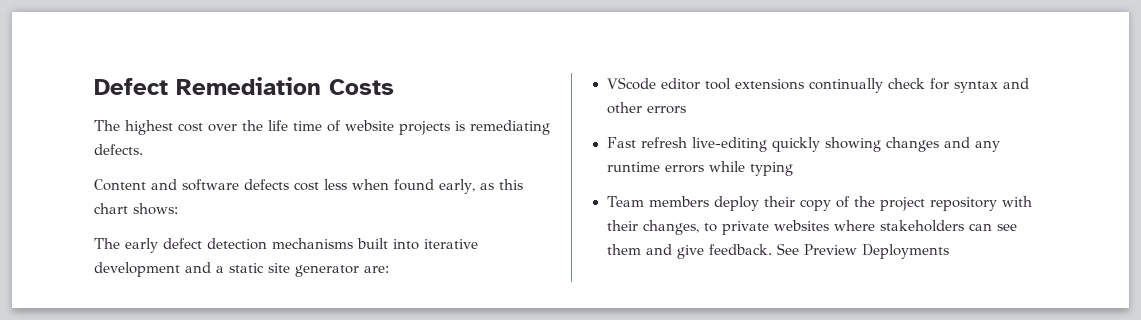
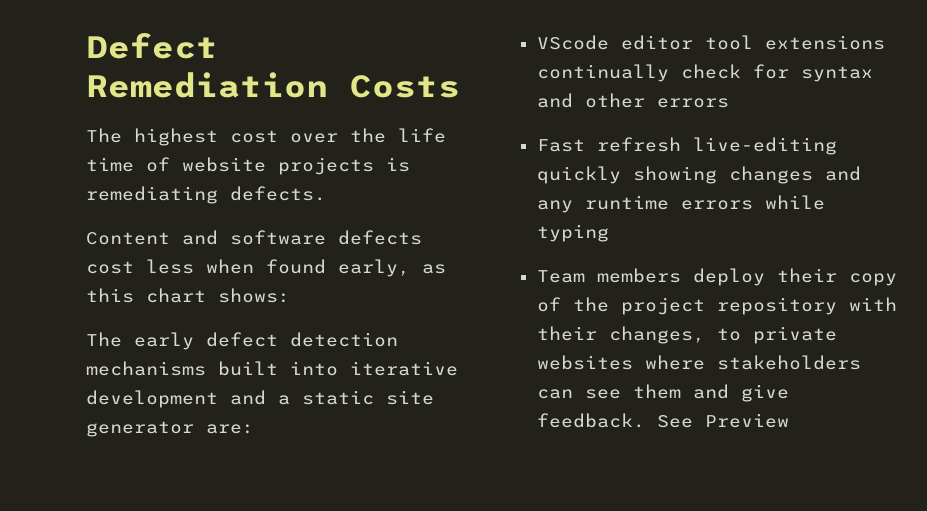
- See Preview Deployments
+ See Preview

